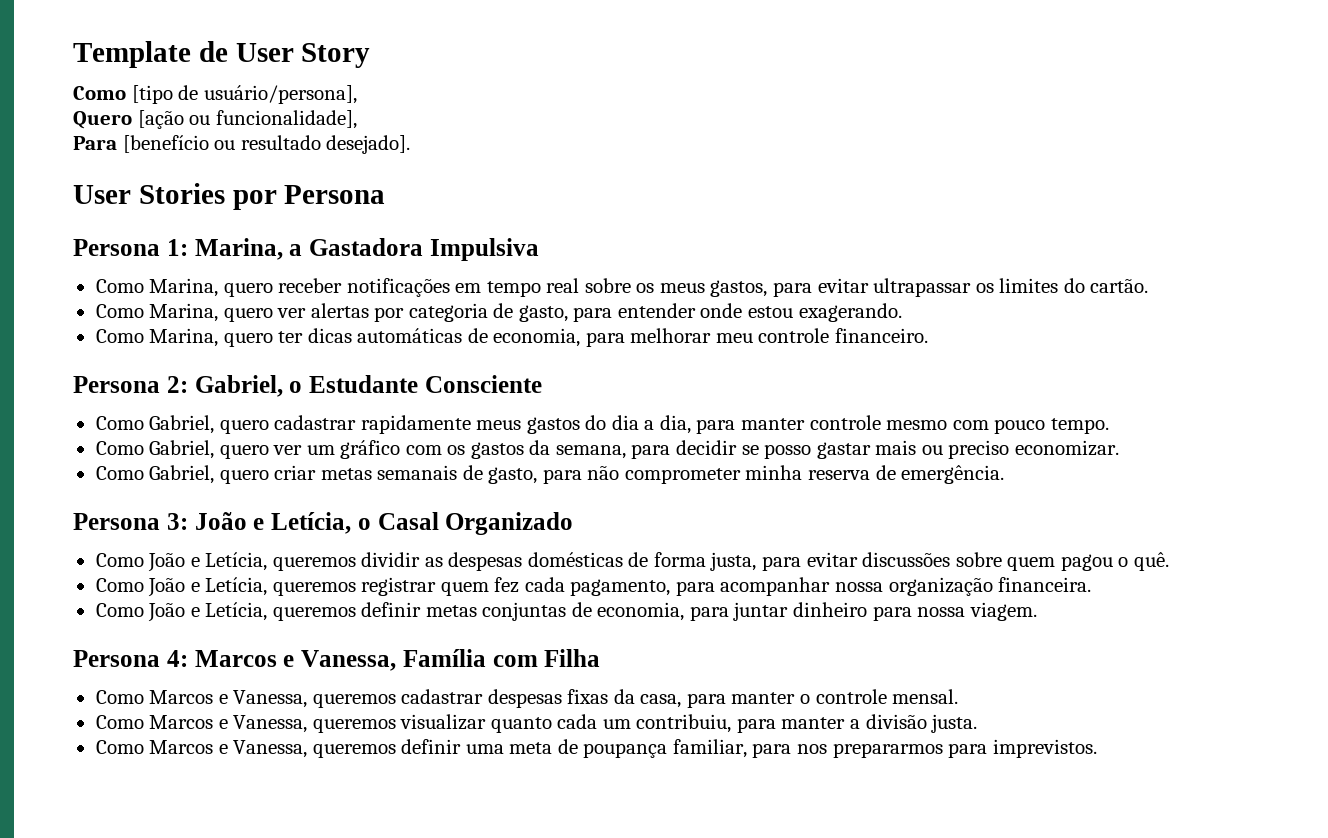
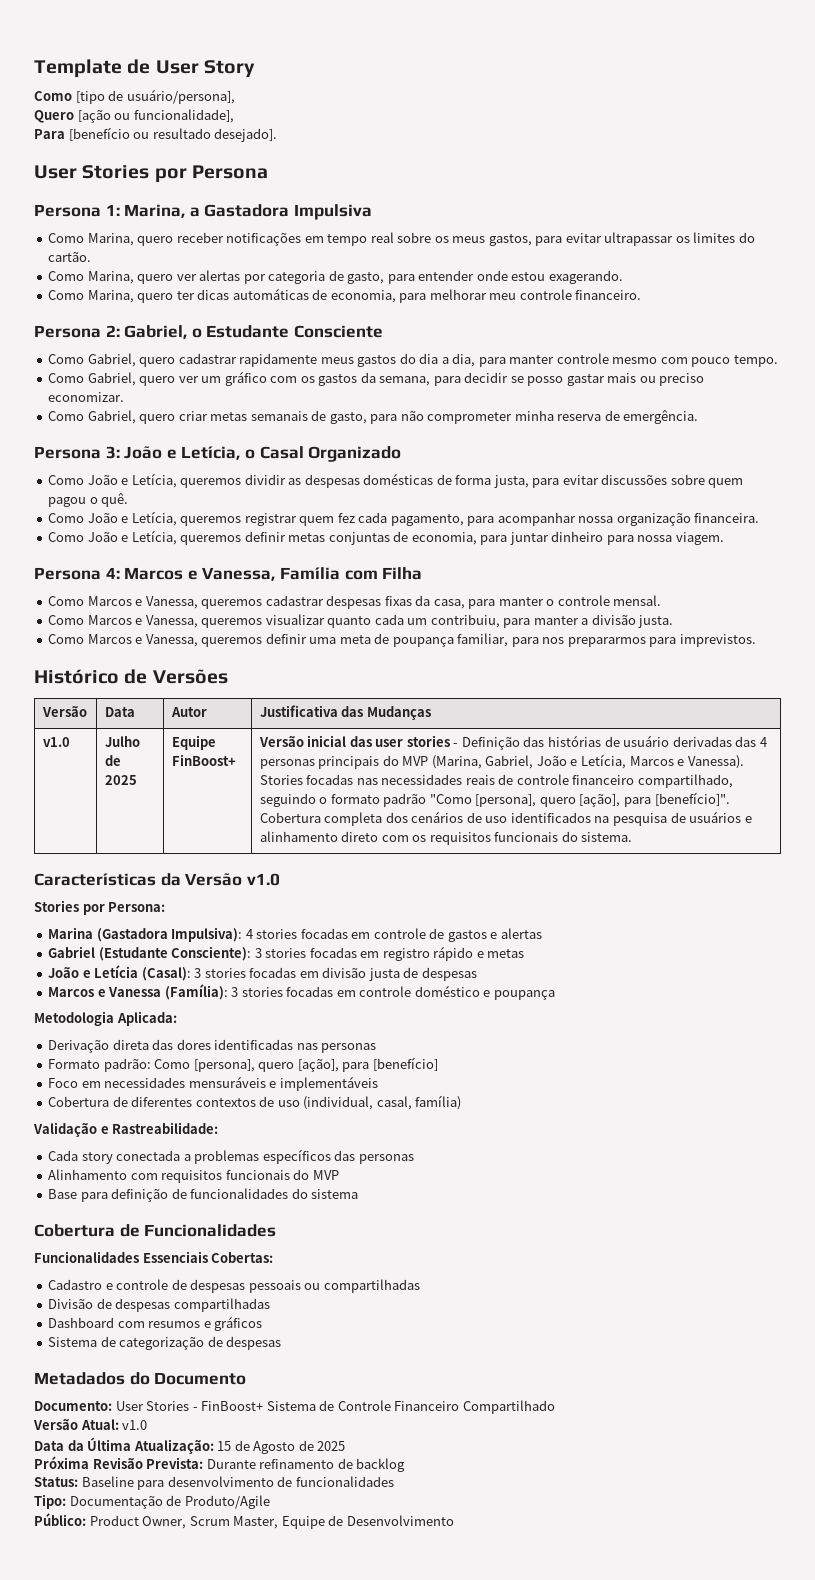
+ Histórico de Versões
+ Versão | Data | Autor | Justificativa das Mudanças
+ v1.0 | Julho de 2025 | Equipe FinBoost+ | Versão inicial das user stories - Definição das histórias de usuário derivadas das 4 personas principais do MVP (Marina, Gabriel, João e Letícia, Marcos e Vanessa). Stories focadas nas necessidades reais de controle financeiro compartilhado, seguindo o formato padrão "Como [persona], quero [ação], para [benefício]". Cobertura completa dos cenários de uso identificados na pesquisa de usuários e alinhamento direto com os requisitos funcionais do sistema.
+ Características da Versão v1.0
+ Stories por Persona:
+ Marina (Gastadora Impulsiva): 4 stories focadas em controle de gastos e alertas
+ Gabriel (Estudante Consciente): 3 stories focadas em registro rápido e metas
+ João e Letícia (Casal): 3 stories focadas em divisão justa de despesas
+ Marcos e Vanessa (Família): 3 stories focadas em controle doméstico e poupança
+ Metodologia Aplicada:
+ Derivação direta das dores identificadas nas personas
+ Formato padrão: Como [persona], quero [ação], para [benefício]
+ Foco em necessidades mensuráveis e implementáveis
+ Cobertura de diferentes contextos de uso (individual, casal, família)
+ Validação e Rastreabilidade:
+ Cada story conectada a problemas específicos das personas
+ Alinhamento com requisitos funcionais do MVP
+ Base para definição de funcionalidades do sistema
+ Cobertura de Funcionalidades
+ Funcionalidades Essenciais Cobertas:
+ Cadastro e controle de despesas pessoais ou compartilhadas
+ Divisão de despesas compartilhadas
+ Dashboard com resumos e gráficos
+ Sistema de categorização de despesas
+ Metadados do Documento
+ Documento: User Stories - FinBoost+ Sistema de Controle Financeiro Compartilhado
+ Versão Atual: v1.0
+ Data da Última Atualização: 15 de Agosto de 2025
+ Próxima Revisão Prevista: Durante refinamento de backlog
+ Status: Baseline para desenvolvimento de funcionalidades
+ Tipo: Documentação de Produto/Agile
+ Público: Product Owner, Scrum Master, Equipe de Desenvolvimento

